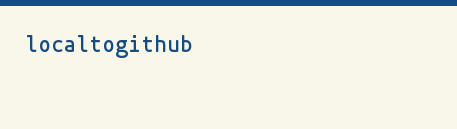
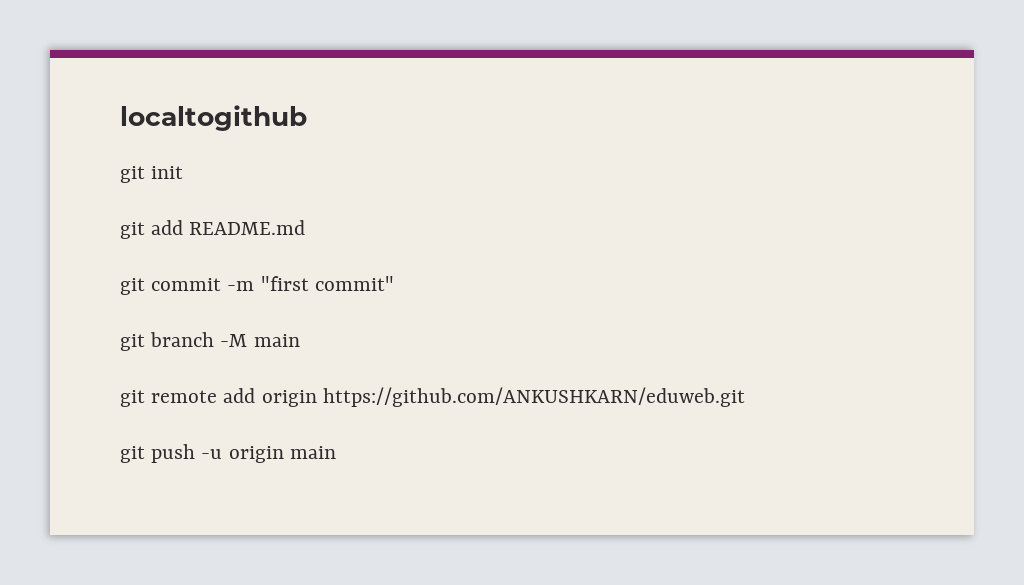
+ git init
+ git add README.md
+ git commit -m "first commit"
+ git branch -M main
+ git remote add origin https://github.com/ANKUSHKARN/eduweb.git
+ git push -u origin main

